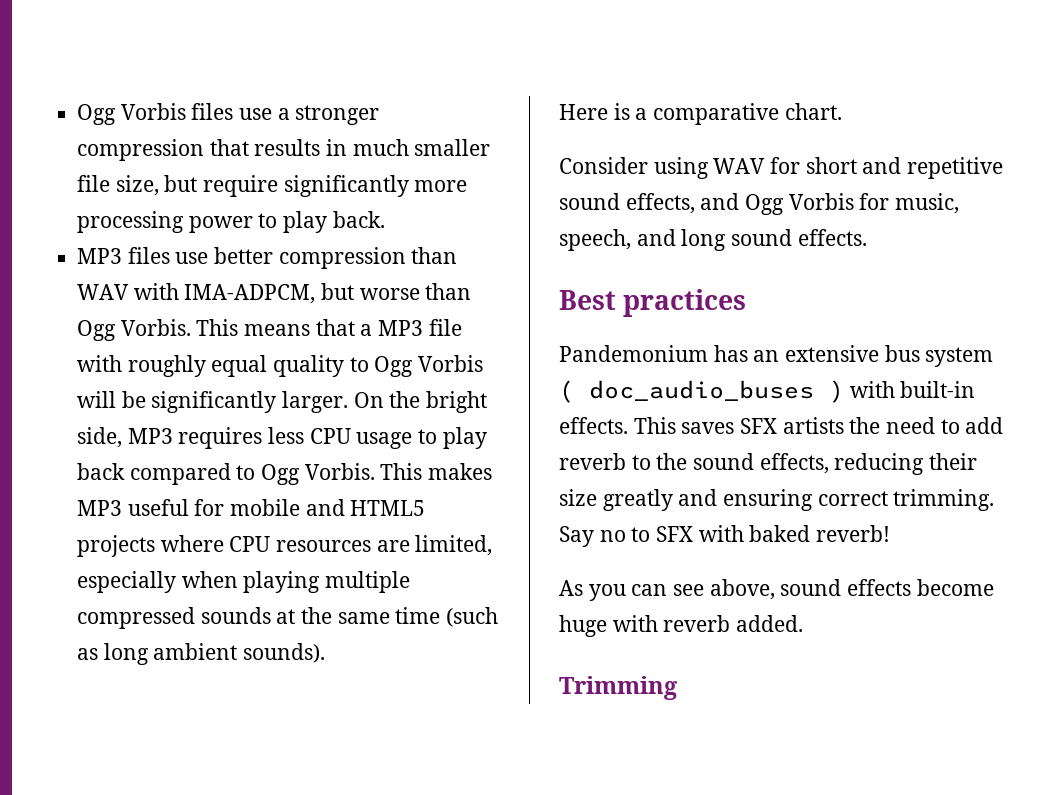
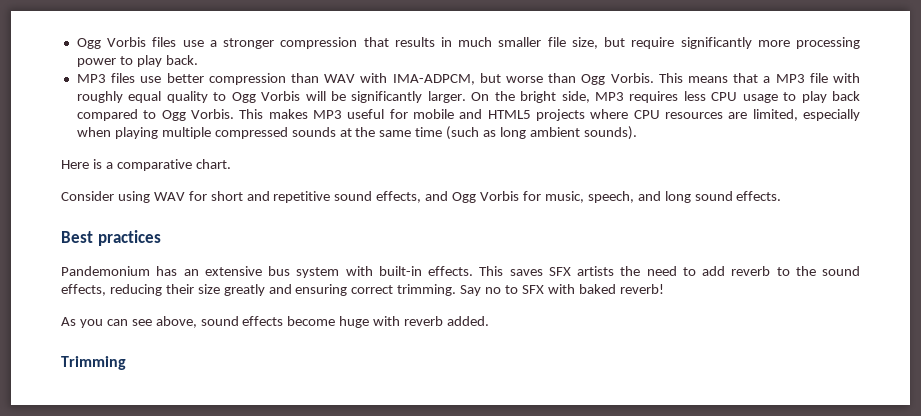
- Pandemonium has an extensive bus system ( doc_audio_buses ) with built-in effects.
+ Pandemonium has an extensive bus system with built-in effects.

